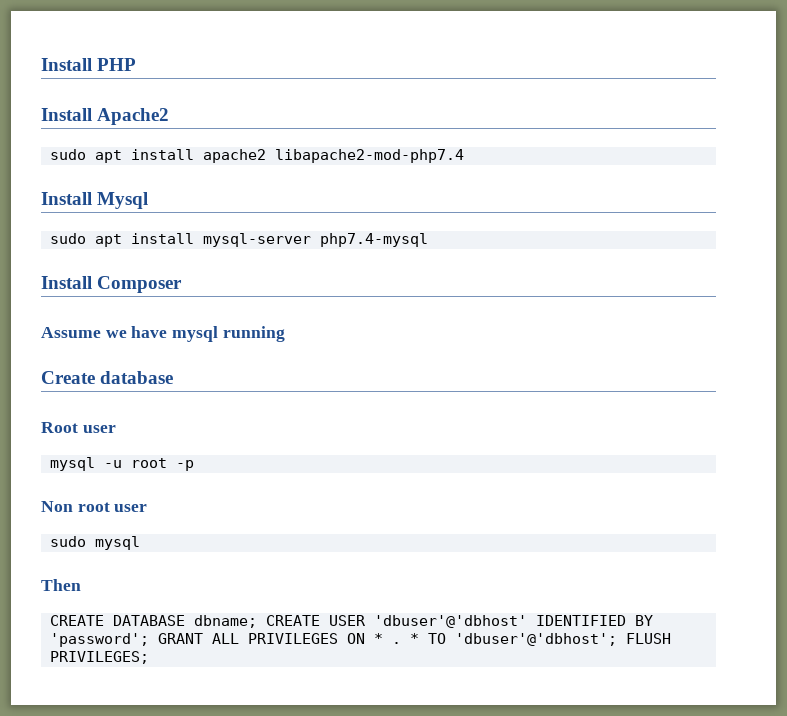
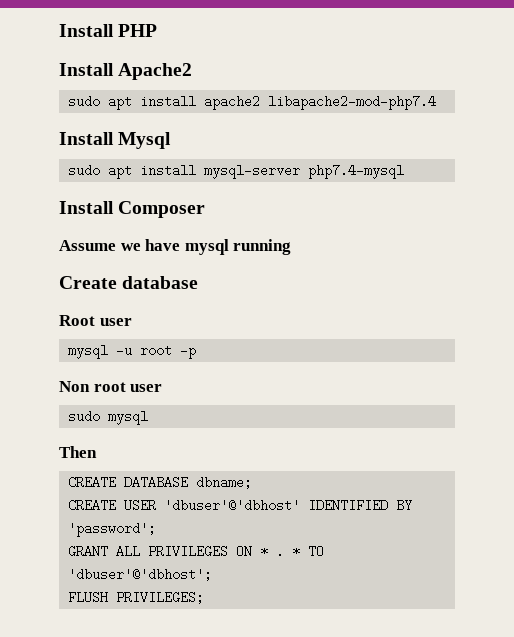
- CREATE DATABASE dbname; CREATE USER 'dbuser'@'dbhost' IDENTIFIED BY 'password'; GRANT ALL PRIVILEGES ON * .
+ CREATE DATABASE dbname;
+ CREATE USER 'dbuser'@'dbhost' IDENTIFIED BY 'password';
+ GRANT ALL PRIVILEGES ON * .
- * TO 'dbuser'@'dbhost'; FLUSH PRIVILEGES;
+ * TO 'dbuser'@'dbhost';
+ FLUSH PRIVILEGES;

